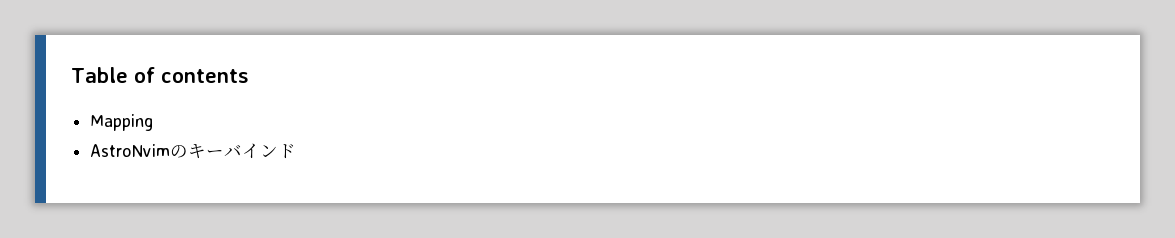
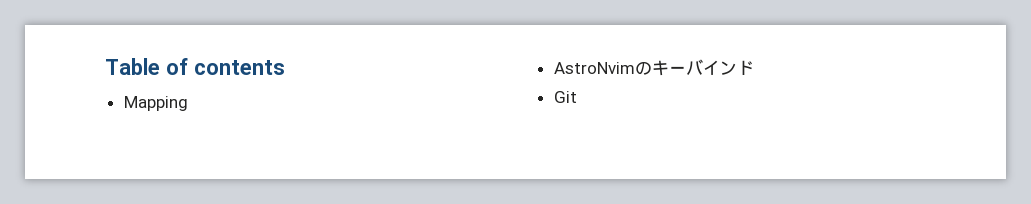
+ Git

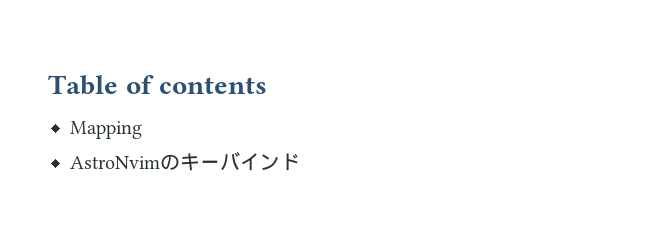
- Git

